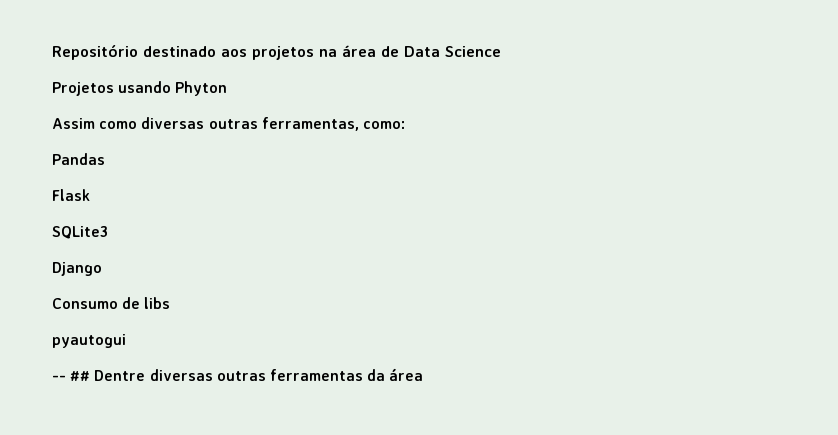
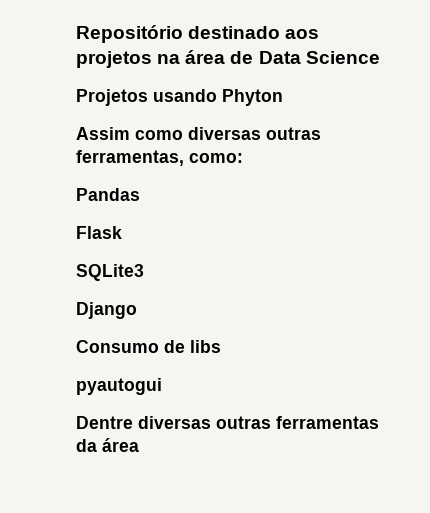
- -- ## Dentre diversas outras ferramentas da área
+ Dentre diversas outras ferramentas da área

